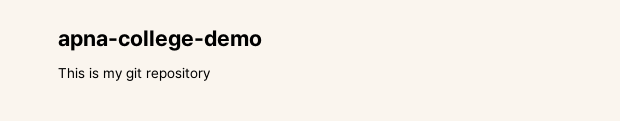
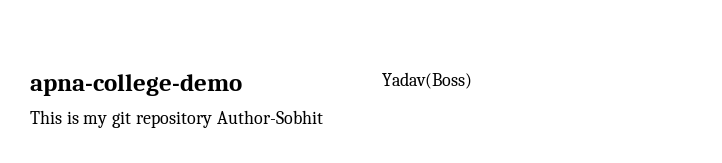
- This is my git repository
+ This is my git repository Author-Sobhit Yadav(Boss)

